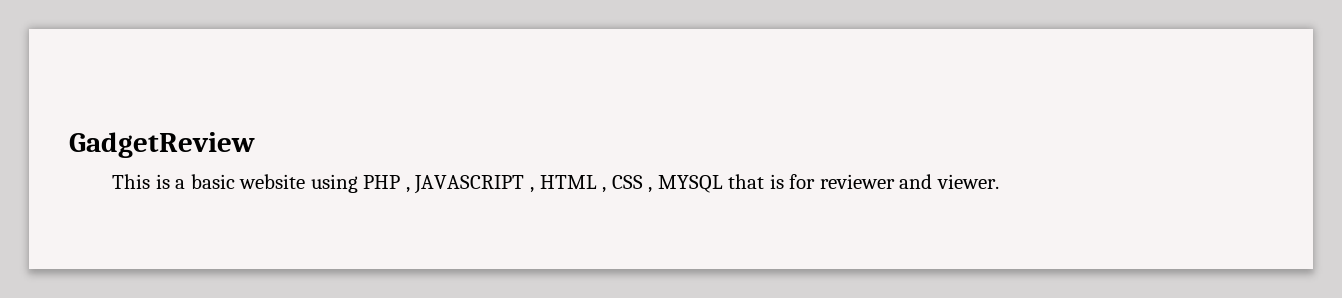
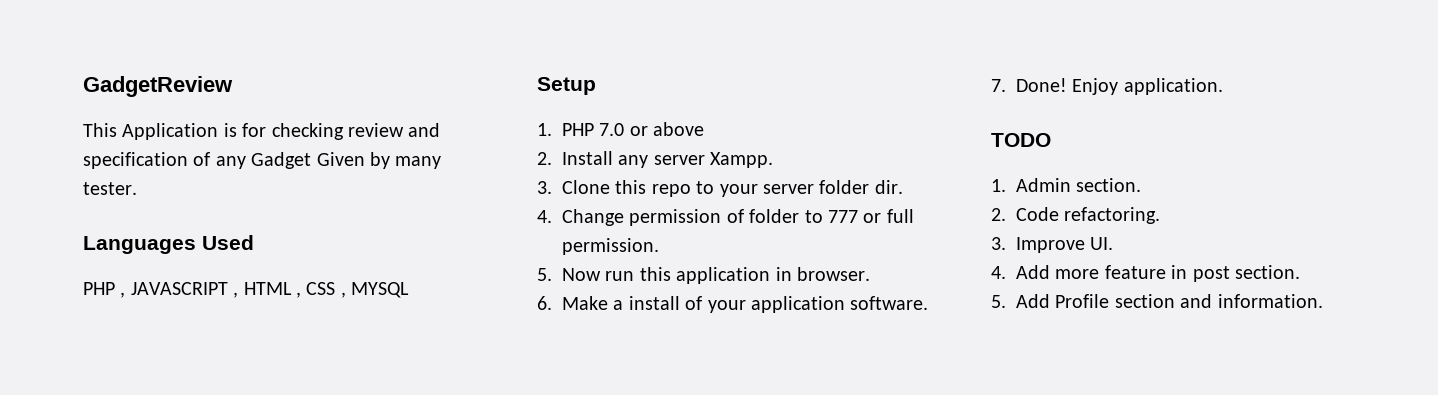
- This is a basic website using PHP , JAVASCRIPT , HTML , CSS , MYSQL that is for reviewer and viewer.
+ This Application is for checking review and specification of any Gadget Given by many tester.
+ Languages Used
+ PHP , JAVASCRIPT , HTML , CSS , MYSQL
+ Setup
+ 1. PHP 7.0 or above
+ 2. Install any server Xampp.
+ 3. Clone this repo to your server folder dir.
+ 4. Change permission of folder to 777 or full permission.
+ 5. Now run this application in browser.
+ 6. Make a install of your application software.
+ 7. Done! Enjoy application.
+ TODO
+ 1. Admin section.
+ 2. Code refactoring.
+ 3. Improve UI.
+ 4. Add more feature in post section.
+ 5. Add Profile section and information.

